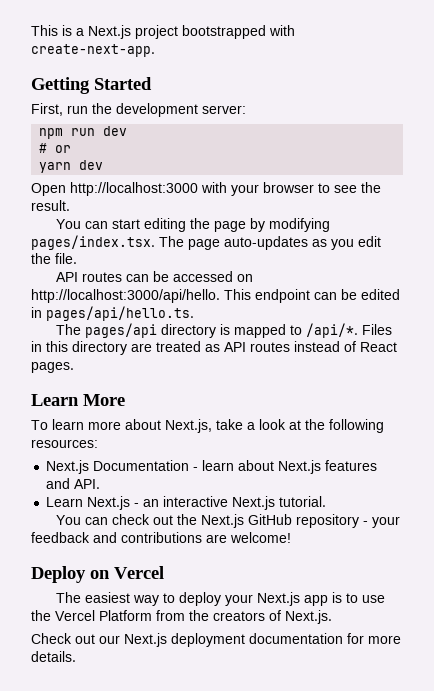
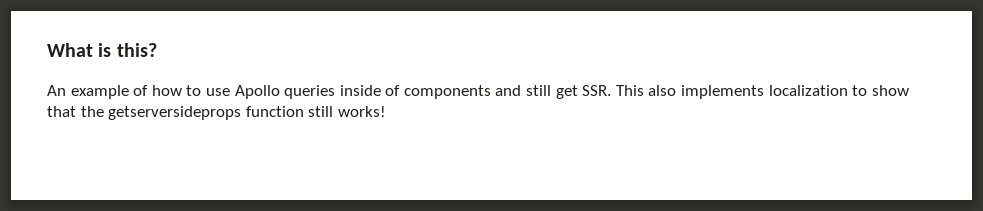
- This is a Next.js project bootstrapped with create-next-app.
- Getting Started
- First, run the development server:
- npm run dev
- # or
- yarn dev
- Open http://localhost:3000 with your browser to see the result.
- You can start editing the page by modifying pages/index.tsx. The page auto-updates as you edit the file.
- API routes can be accessed on http://localhost:3000/api/hello. This endpoint can be edited in pages/api/hello.ts.
- The pages/api directory is mapped to /api/*. Files in this directory are treated as API routes instead of React pages.
- Learn More
- To learn more about Next.js, take a look at the following resources:
- Next.js Documentation - learn about Next.js features and API.
- Learn Next.js - an interactive Next.js tutorial.
- You can check out the Next.js GitHub repository - your feedback and contributions are welcome!
- Deploy on Vercel
- The easiest way to deploy your Next.js app is to use the Vercel Platform from the creators of Next.js.
- Check out our Next.js deployment documentation for more details.
+ What is this?
+ An example of how to use Apollo queries inside of components and still get SSR. This also implements localization to show that the getserversideprops function still works!

